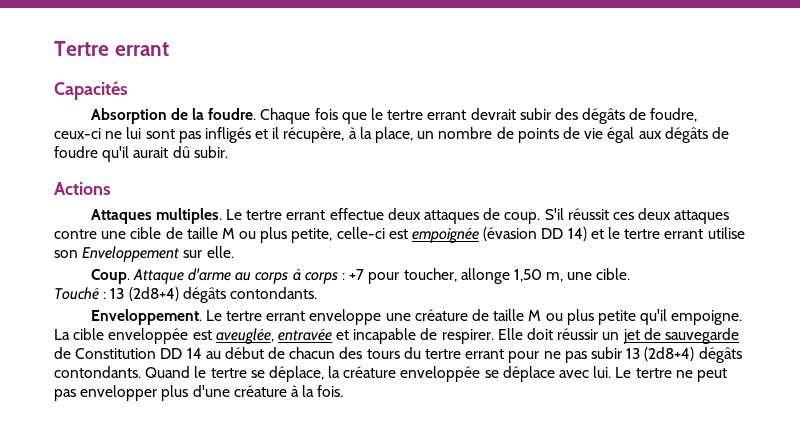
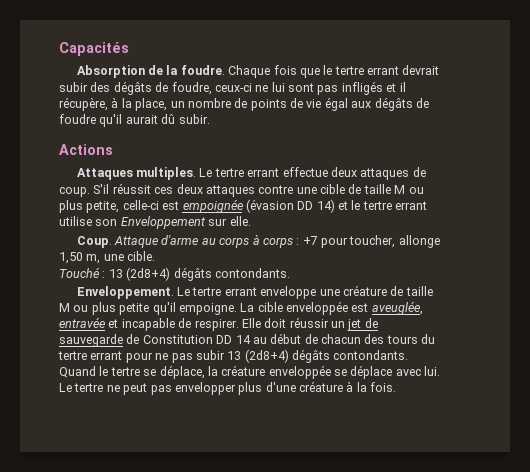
- Tertre errant

